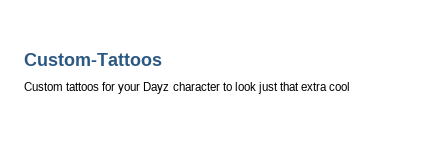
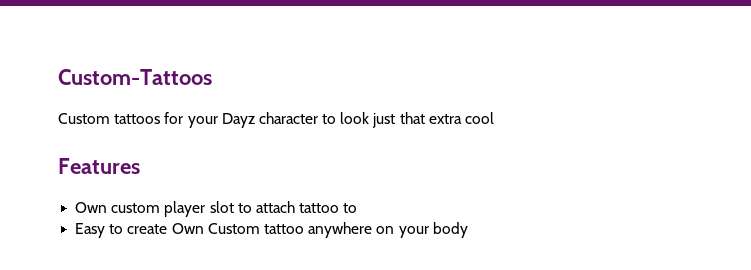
+ Features
+ Own custom player slot to attach tattoo to
+ Easy to create Own Custom tattoo anywhere on your body

